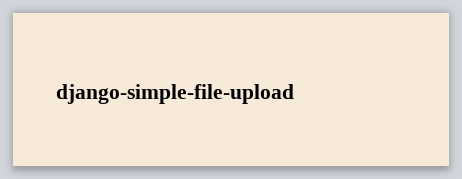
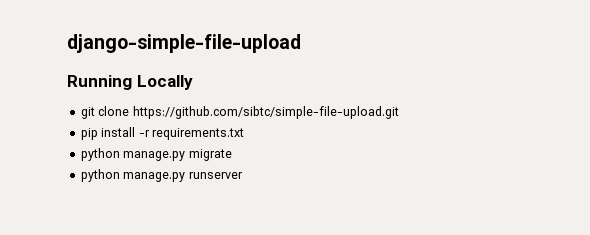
+ Running Locally
+ git clone https://github.com/sibtc/simple-file-upload.git
+ pip install -r requirements.txt
+ python manage.py migrate
+ python manage.py runserver

